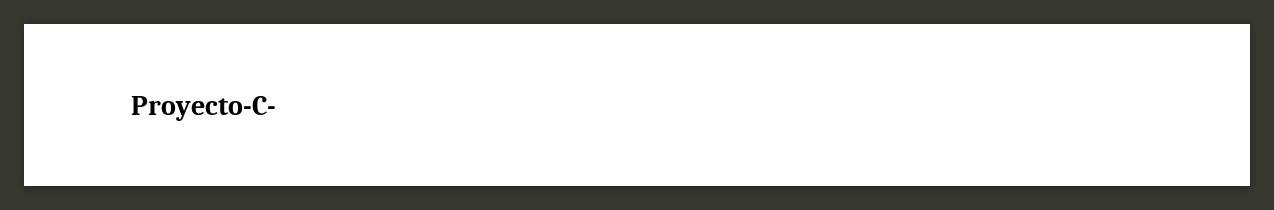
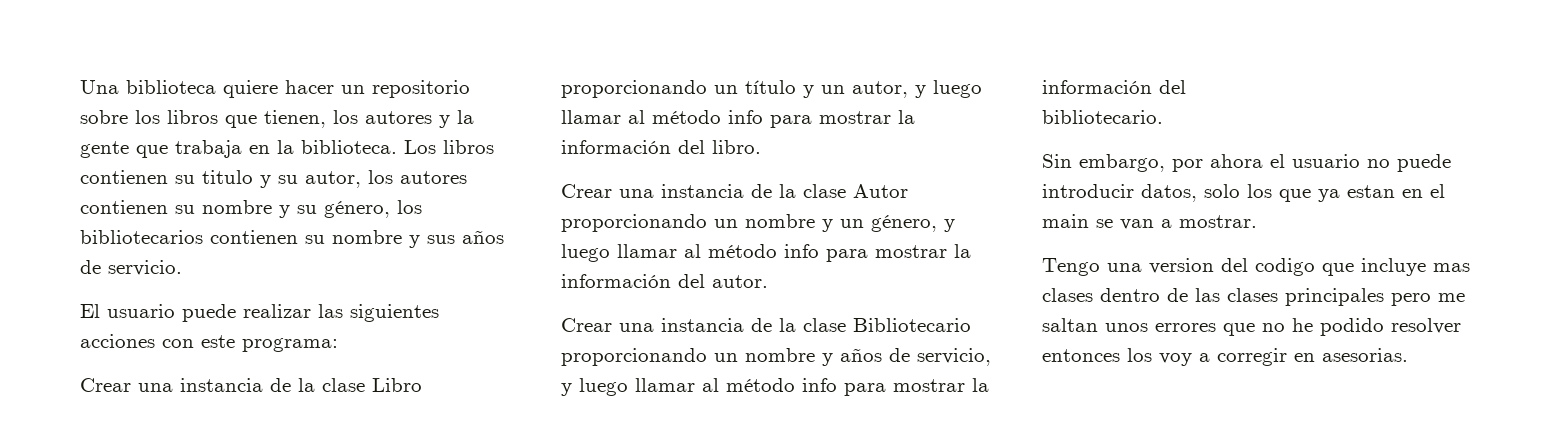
- Proyecto-C-
+ Una biblioteca quiere hacer un repositorio sobre los libros que tienen, los autores y la gente que trabaja en la biblioteca. Los libros contienen su titulo y su autor, los autores contienen su nombre y su género, los bibliotecarios contienen su nombre y sus años de servicio.
+ El usuario puede realizar las siguientes acciones con este programa:
+ Crear una instancia de la clase Libro proporcionando un título y un autor, y luego llamar al método info para mostrar la información del libro.
+ Crear una instancia de la clase Autor proporcionando un nombre y un género, y luego llamar al método info para mostrar la información del autor.
+ Crear una instancia de la clase Bibliotecario proporcionando un nombre y años de servicio, y luego llamar al método info para mostrar la información del
+ bibliotecario.
+ Sin embargo, por ahora el usuario no puede introducir datos, solo los que ya estan en el main se van a mostrar.
+ Tengo una version del codigo que incluye mas clases dentro de las clases principales pero me saltan unos errores que no he podido resolver entonces los voy a corregir en asesorias.

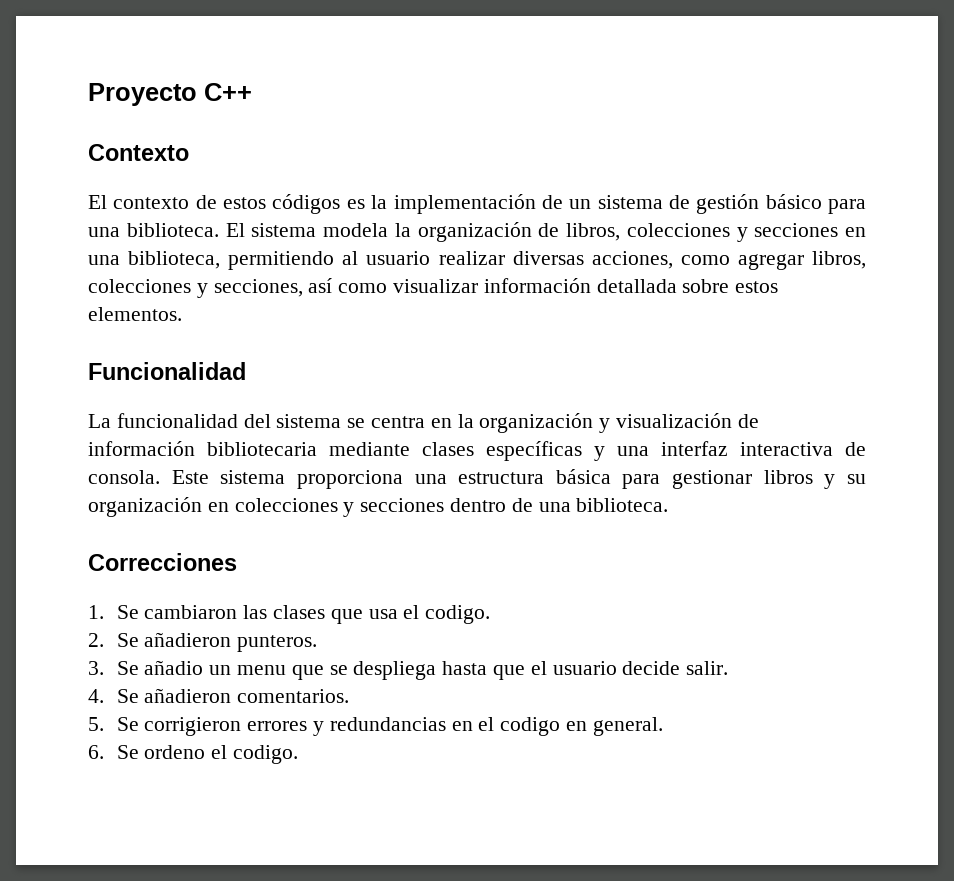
- Una biblioteca quiere hacer un repositorio sobre los libros que tienen, los autores y la gente que trabaja en la biblioteca. Los libros contienen su titulo y su autor, los autores contienen su nombre y su género, los bibliotecarios contienen su nombre y sus años de servicio.
- El usuario puede realizar las siguientes acciones con este programa:
- Crear una instancia de la clase Libro proporcionando un título y un autor, y luego llamar al método info para mostrar la información del libro.
- Crear una instancia de la clase Autor proporcionando un nombre y un género, y luego llamar al método info para mostrar la información del autor.
- Crear una instancia de la clase Bibliotecario proporcionando un nombre y años de servicio, y luego llamar al método info para mostrar la información del
- bibliotecario.
- Sin embargo, por ahora el usuario no puede introducir datos, solo los que ya estan en el main se van a mostrar.
- Tengo una version del codigo que incluye mas clases dentro de las clases principales pero me saltan unos errores que no he podido resolver entonces los voy a corregir en asesorias.
+ Proyecto C++
+ Contexto
+ El contexto de estos códigos es la implementación de un sistema de gestión básico para una biblioteca. El sistema modela la organización de libros, colecciones y secciones en una biblioteca, permitiendo al usuario realizar diversas acciones, como agregar libros, colecciones y secciones, así como visualizar información detallada sobre estos elementos.
+ Funcionalidad
+ La funcionalidad del sistema se centra en la organización y visualización de información bibliotecaria mediante clases específicas y una interfaz interactiva de consola. Este sistema proporciona una estructura básica para gestionar libros y su organización en colecciones y secciones dentro de una biblioteca.
+ Correcciones
+ 1. Se cambiaron las clases que usa el codigo.
+ 2. Se añadieron punteros.
+ 3. Se añadio un menu que se despliega hasta que el usuario decide salir.
+ 4. Se añadieron comentarios.
+ 5. Se corrigieron errores y redundancias en el codigo en general.
+ 6. Se ordeno el codigo.

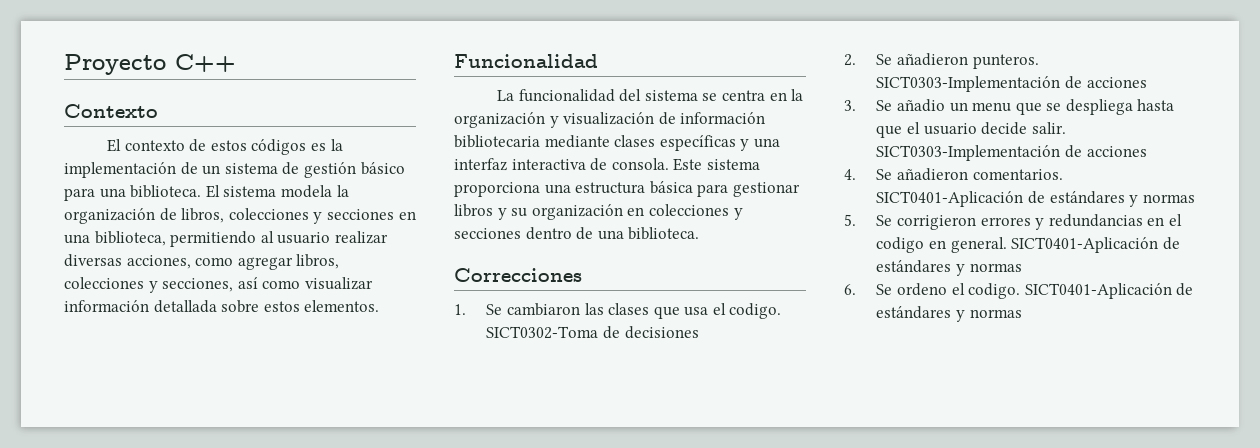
+ SICT0302-Toma de decisiones
- 2. Se añadieron punteros.
+ 2. Se añadieron punteros. SICT0303-Implementación de acciones
- 3. Se añadio un menu que se despliega hasta que el usuario decide salir.
+ 3. Se añadio un menu que se despliega hasta que el usuario decide salir. SICT0303-Implementación de acciones
- 4. Se añadieron comentarios.
+ 4. Se añadieron comentarios. SICT0401-Aplicación de estándares y normas
- 5. Se corrigieron errores y redundancias en el codigo en general.
+ 5. Se corrigieron errores y redundancias en el codigo en general. SICT0401-Aplicación de estándares y normas
- 6. Se ordeno el codigo.
+ 6. Se ordeno el codigo. SICT0401-Aplicación de estándares y normas

